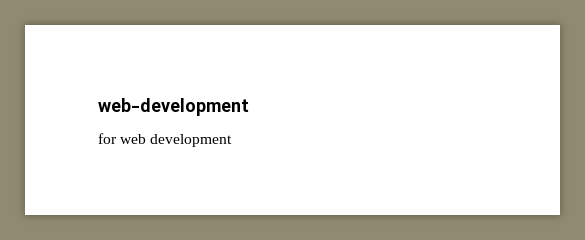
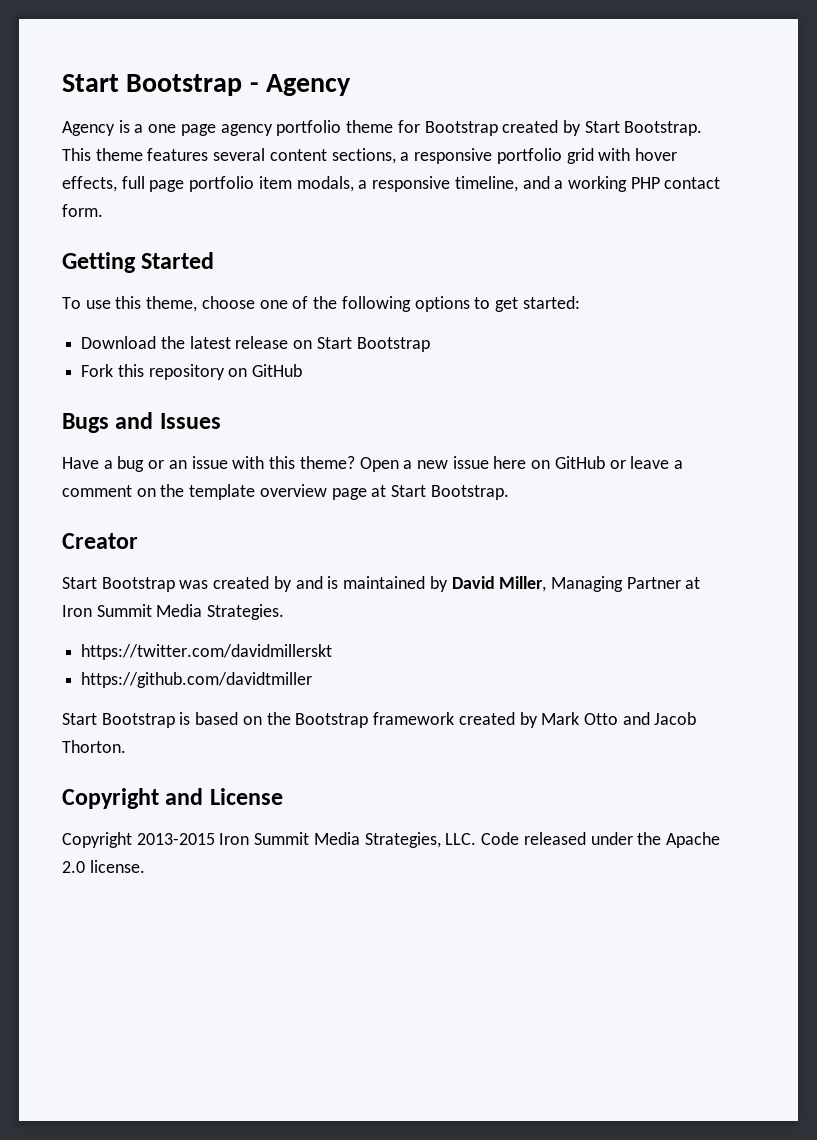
- web-development
- for web development
+ Start Bootstrap - Agency
+ Agency is a one page agency portfolio theme for Bootstrap created by Start Bootstrap. This theme features several content sections, a responsive portfolio grid with hover effects, full page portfolio item modals, a responsive timeline, and a working PHP contact form.
+ Getting Started
+ To use this theme, choose one of the following options to get started:
+ Download the latest release on Start Bootstrap
+ Fork this repository on GitHub
+ Bugs and Issues
+ Have a bug or an issue with this theme? Open a new issue here on GitHub or leave a comment on the template overview page at Start Bootstrap.
+ Creator
+ Start Bootstrap was created by and is maintained by David Miller, Managing Partner at Iron Summit Media Strategies.
+ https://twitter.com/davidmillerskt
+ https://github.com/davidtmiller
+ Start Bootstrap is based on the Bootstrap framework created by Mark Otto and Jacob Thorton.
+ Copyright and License
+ Copyright 2013-2015 Iron Summit Media Strategies, LLC. Code released under the Apache 2.0 license.

